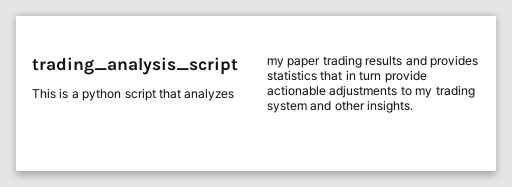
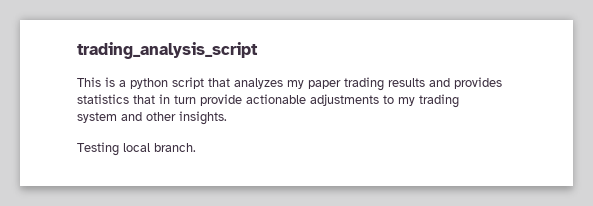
+ Testing local branch.

